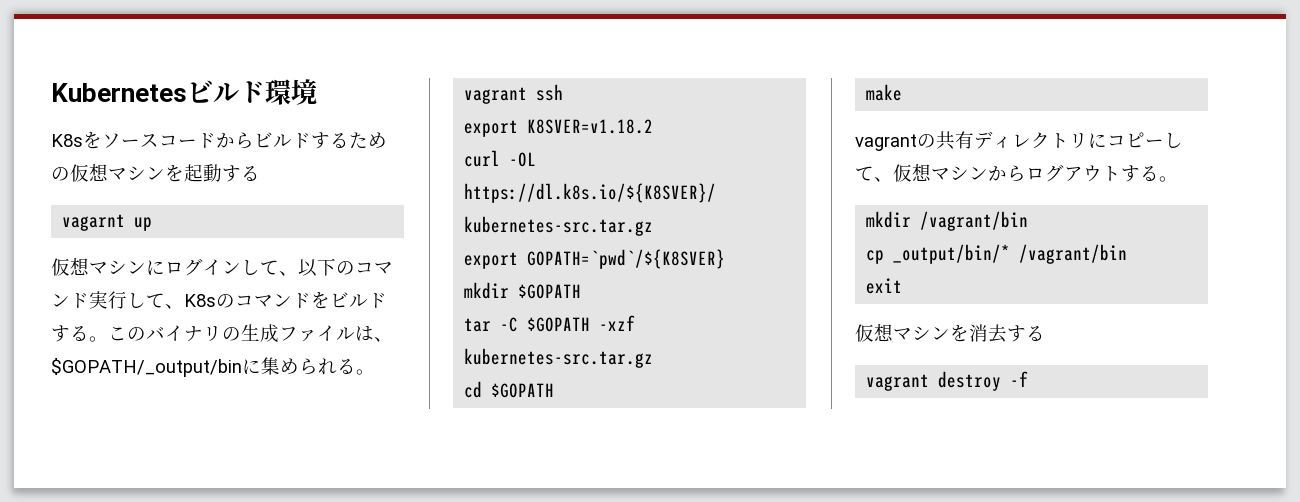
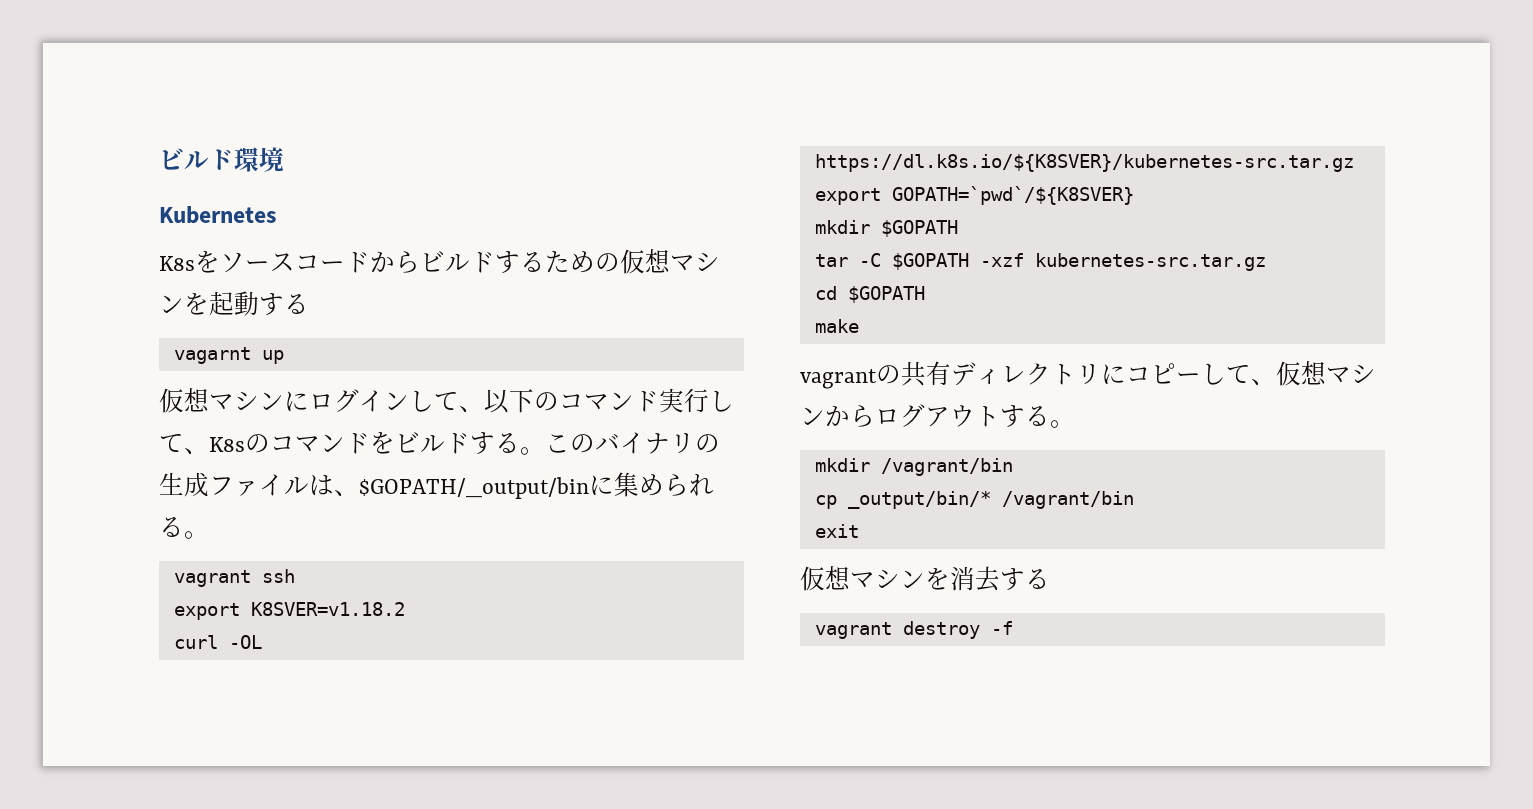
- Kubernetesビルド環境
+ ビルド環境
+ Kubernetes

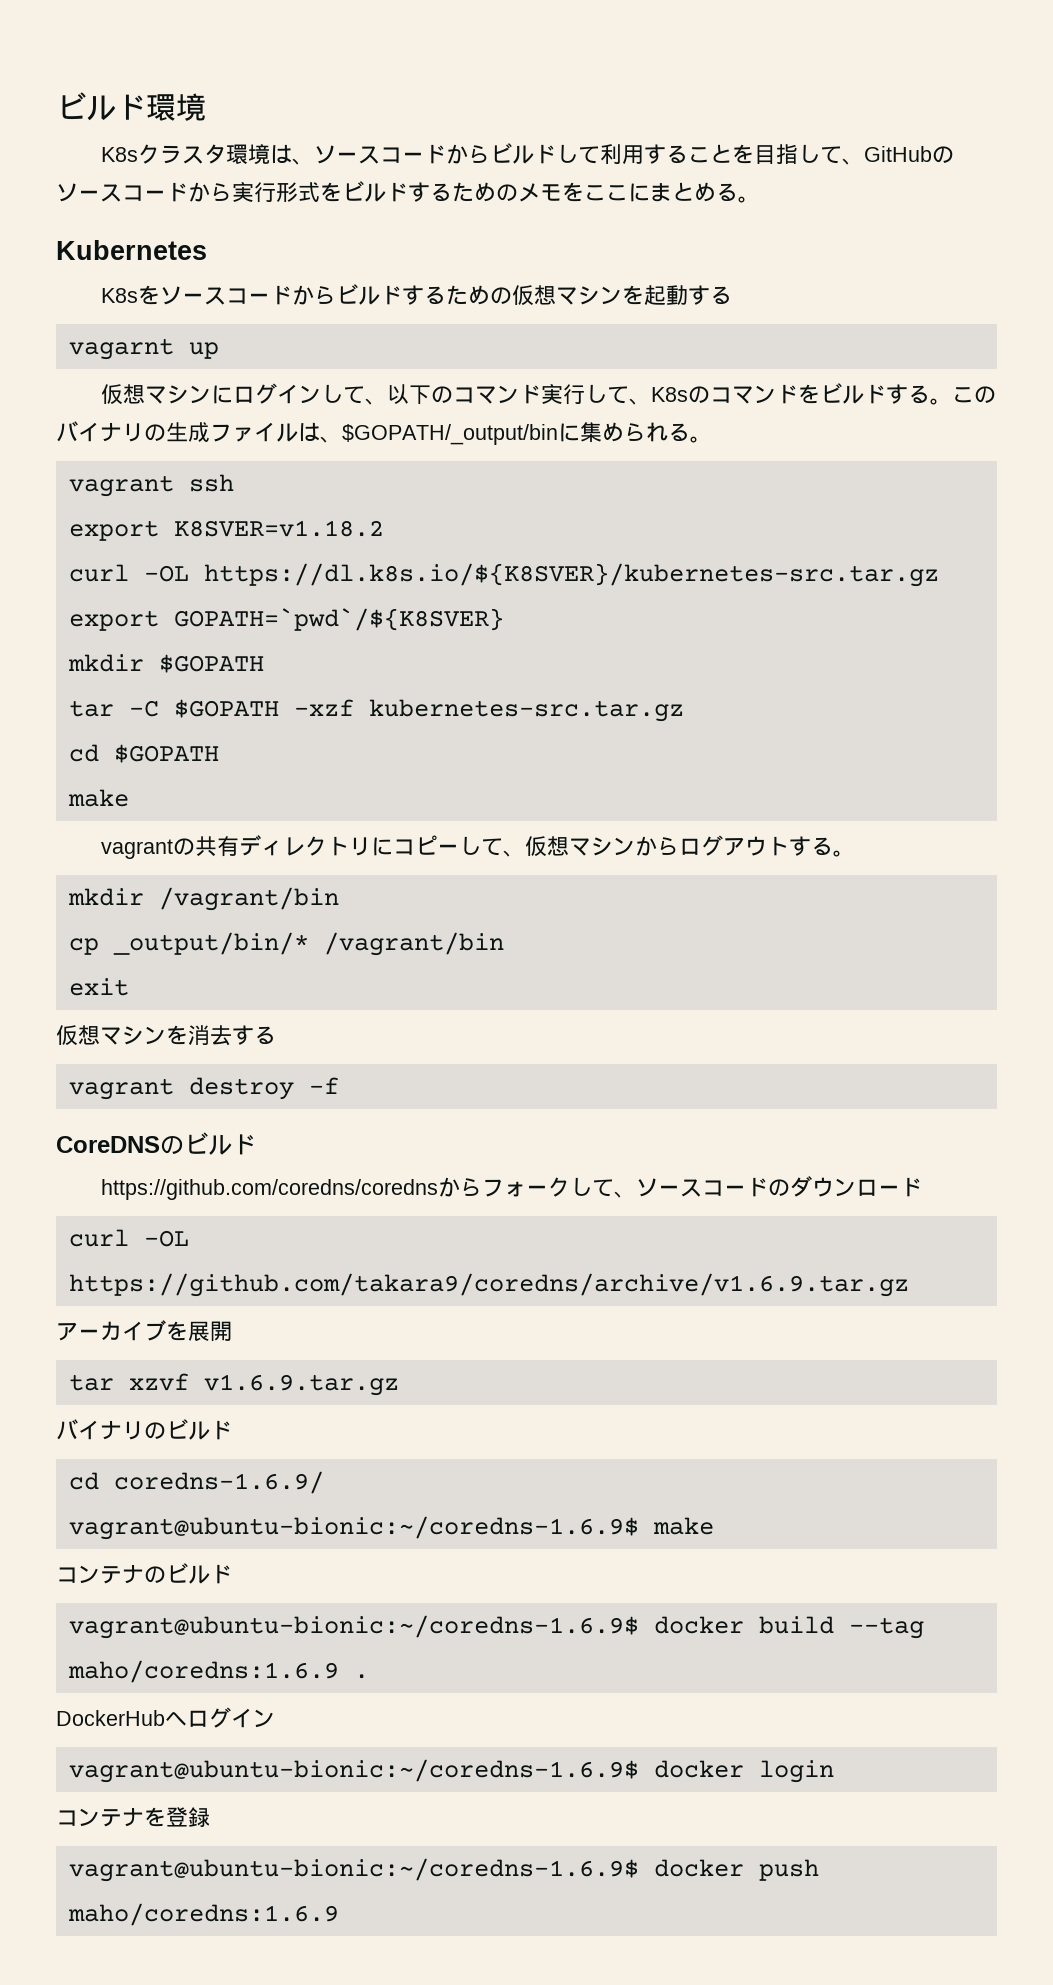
+ K8sクラスタ環境は、ソースコードからビルドして利用することを目指して、GitHubのソースコードから実行形式をビルドするためのメモをここにまとめる。
+ CoreDNSのビルド
+ https://github.com/coredns/corednsからフォークして、ソースコードのダウンロード
+ curl -OL https://github.com/takara9/coredns/archive/v1.6.9.tar.gz
+ アーカイブを展開
+ tar xzvf v1.6.9.tar.gz
+ バイナリのビルド
+ cd coredns-1.6.9/
+ vagrant@ubuntu-bionic:~/coredns-1.6.9$ make
+ コンテナのビルド
+ vagrant@ubuntu-bionic:~/coredns-1.6.9$ docker build --tag maho/coredns:1.6.9 .
+ DockerHubへログイン
+ vagrant@ubuntu-bionic:~/coredns-1.6.9$ docker login
+ コンテナを登録
+ vagrant@ubuntu-bionic:~/coredns-1.6.9$ docker push maho/coredns:1.6.9

